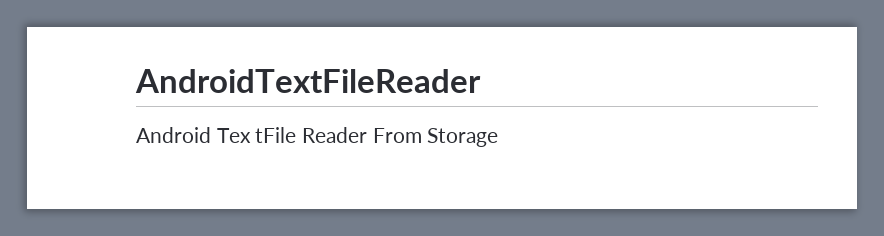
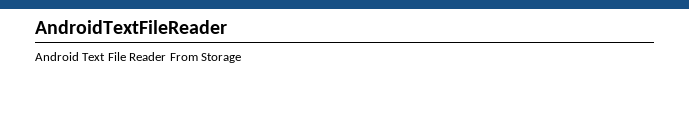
- Android Tex tFile Reader From Storage
+ Android Text File Reader From Storage

